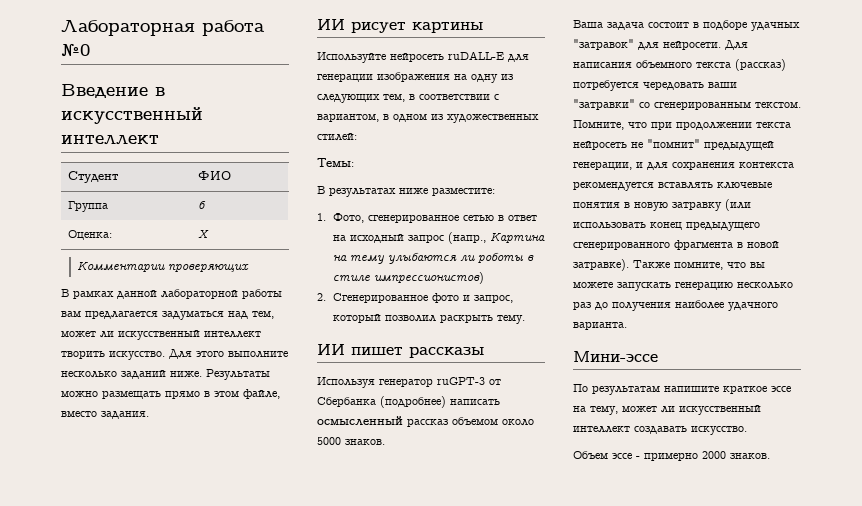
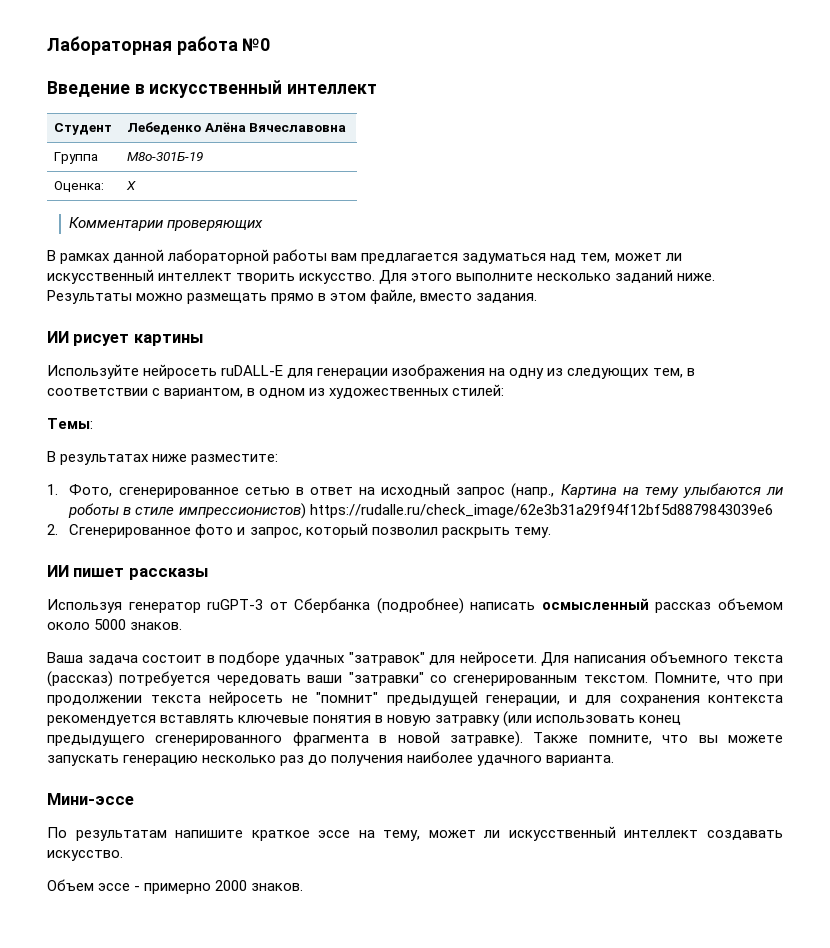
- Студент | ФИО
+ Студент | Лебеденко Алёна Вячеславовна
- Группа | 6
+ Группа | М8о-301Б-19
- 1. Фото, сгенерированное сетью в ответ на исходный запрос (напр., Картина на тему улыбаются ли роботы в стиле импрессионистов)
+ 1. Фото, сгенерированное сетью в ответ на исходный запрос (напр., Картина на тему улыбаются ли роботы в стиле импрессионистов) https://rudalle.ru/check_image/62e3b31a29f94f12bf5d8879843039e6

